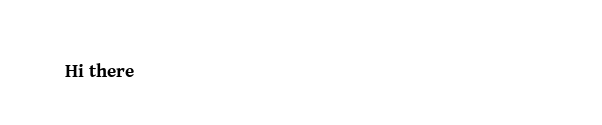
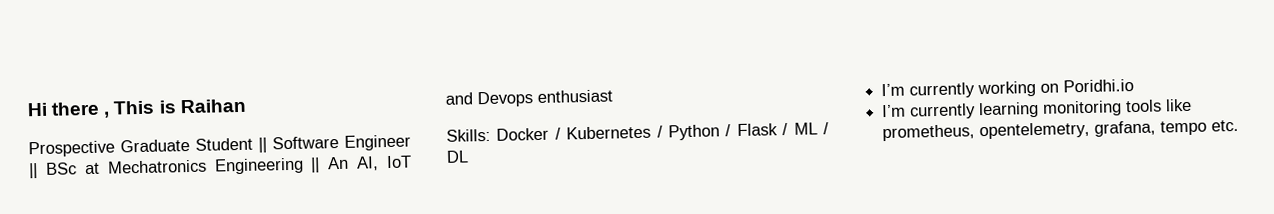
- Hi there
+ Hi there , This is Raihan
+ Prospective Graduate Student || Software Engineer || BSc at Mechatronics Engineering || An AI, IoT and Devops enthusiast
+ Skills: Docker / Kubernetes / Python / Flask / ML / DL
+ I’m currently working on Poridhi.io
+ I’m currently learning monitoring tools like prometheus, opentelemetry, grafana, tempo etc.

